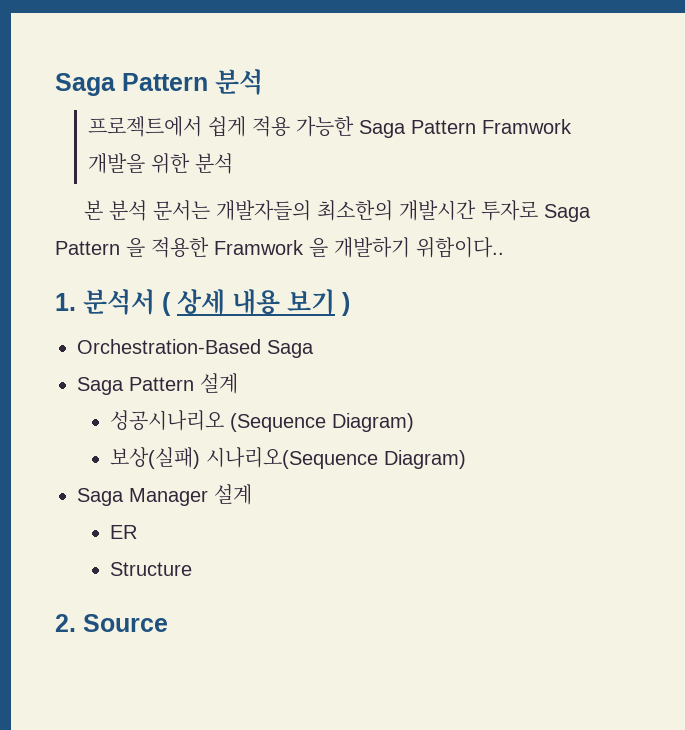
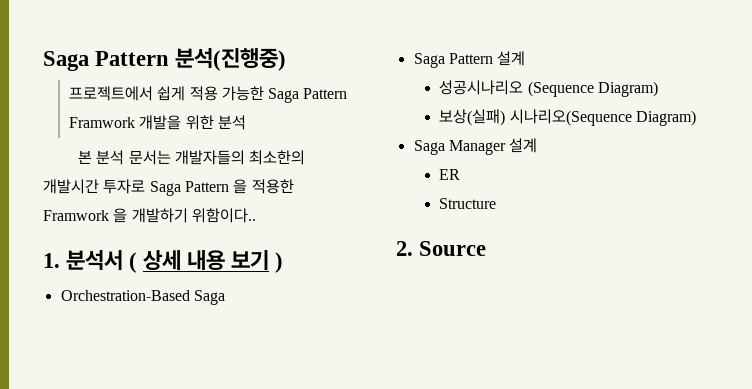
- Saga Pattern 분석
+ Saga Pattern 분석(진행중)

